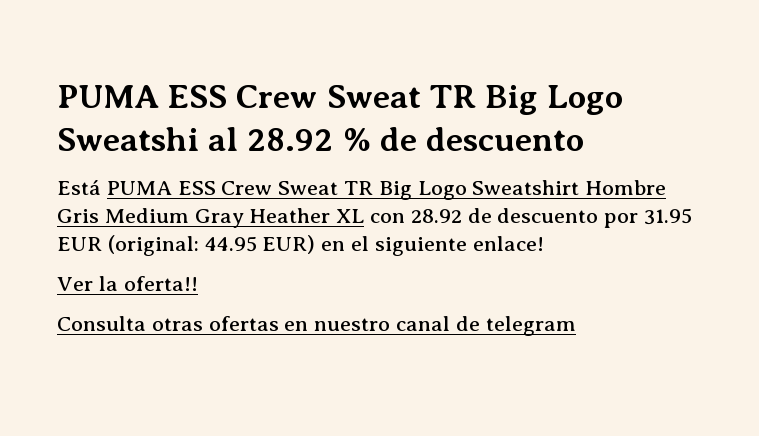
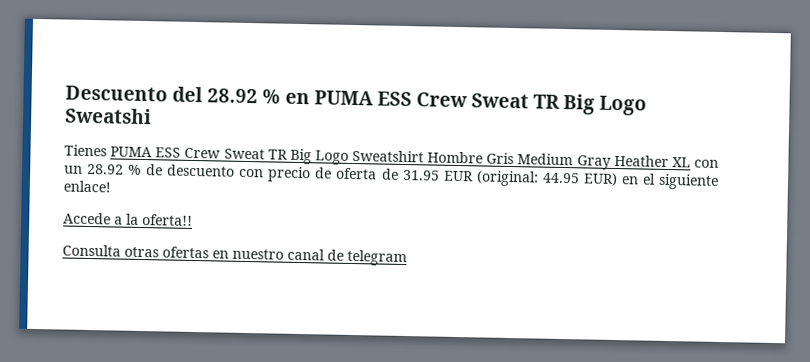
- PUMA ESS Crew Sweat TR Big Logo Sweatshi al 28.92 % de descuento
- Está PUMA ESS Crew Sweat TR Big Logo Sweatshirt Hombre Gris Medium Gray Heather XL con 28.92 de descuento por 31.95 EUR (original: 44.95 EUR) en el siguiente enlace!
+ Descuento del 28.92 % en PUMA ESS Crew Sweat TR Big Logo Sweatshi
+ Tienes PUMA ESS Crew Sweat TR Big Logo Sweatshirt Hombre Gris Medium Gray Heather XL con un 28.92 % de descuento con precio de oferta de 31.95 EUR (original: 44.95 EUR) en el siguiente enlace!
- Ver la oferta!!
+ Accede a la oferta!!

